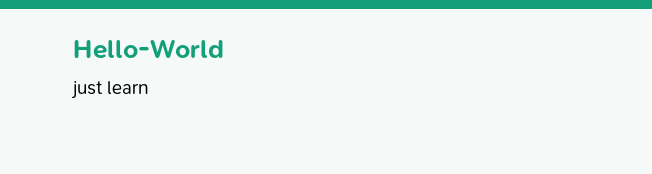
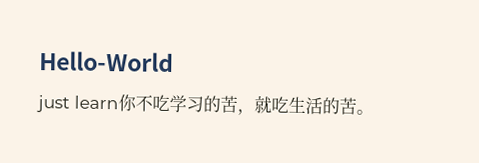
- just learn
+ just learn你不吃学习的苦，就吃生活的苦。

